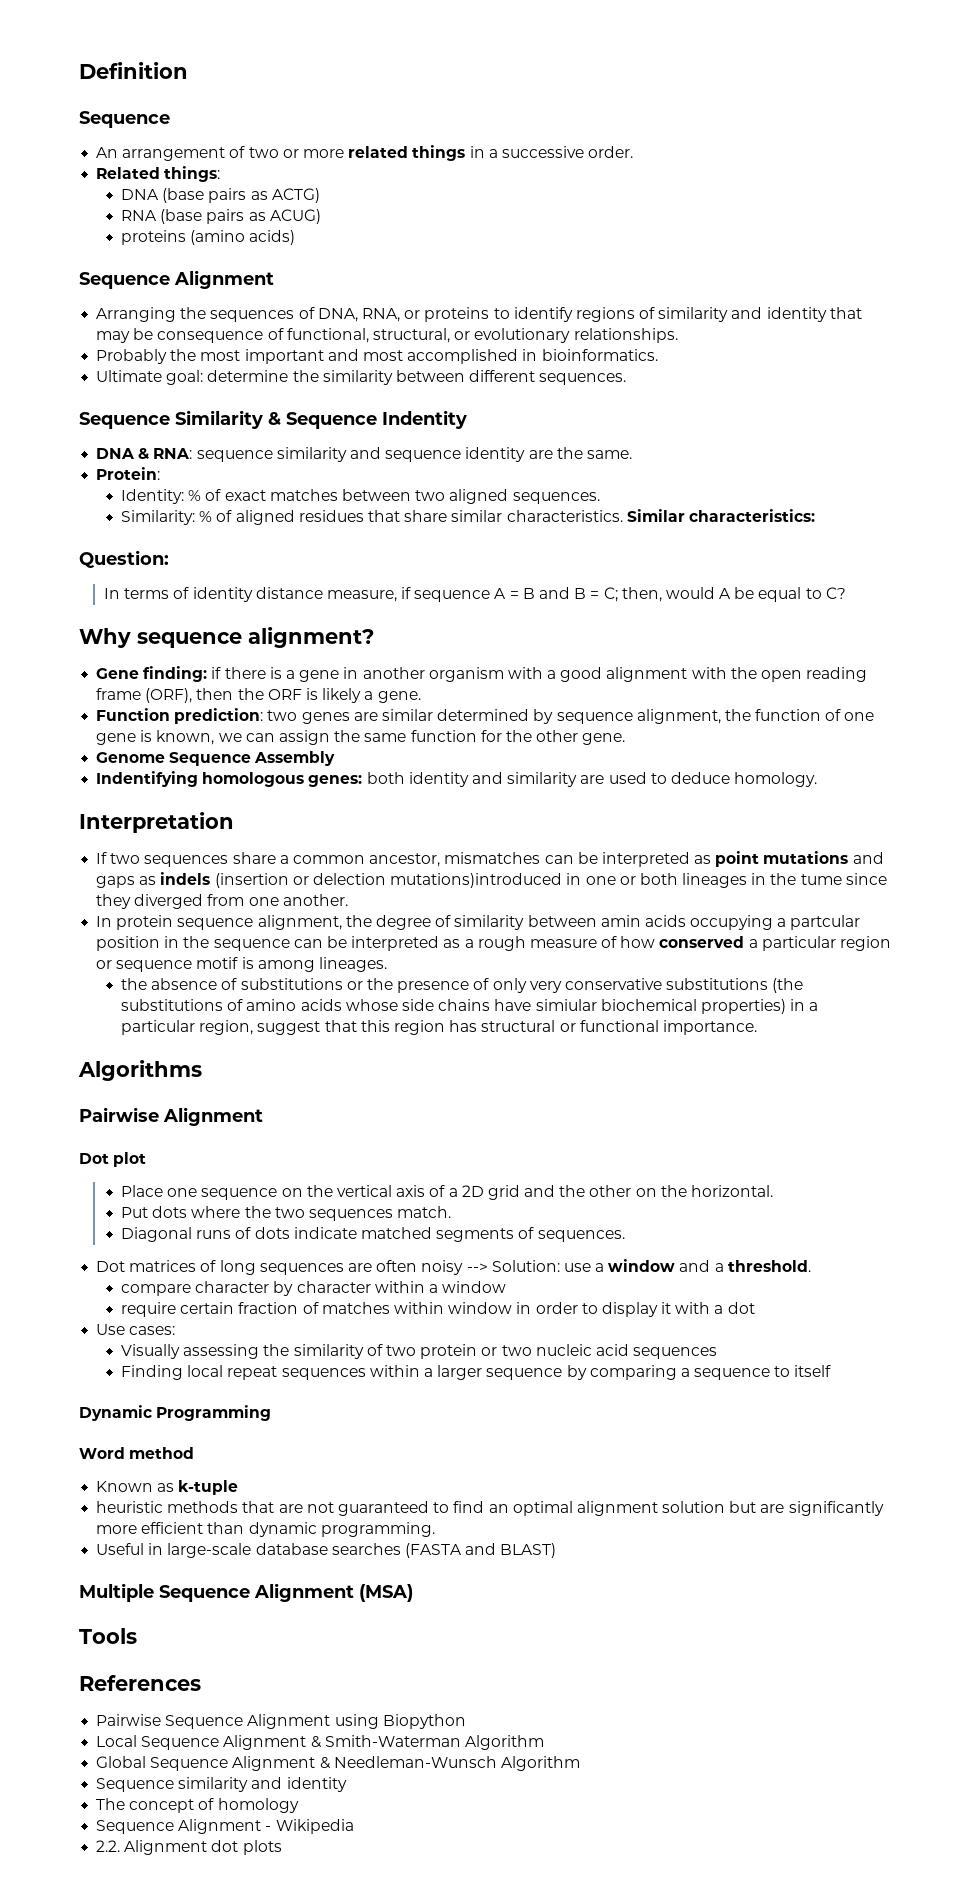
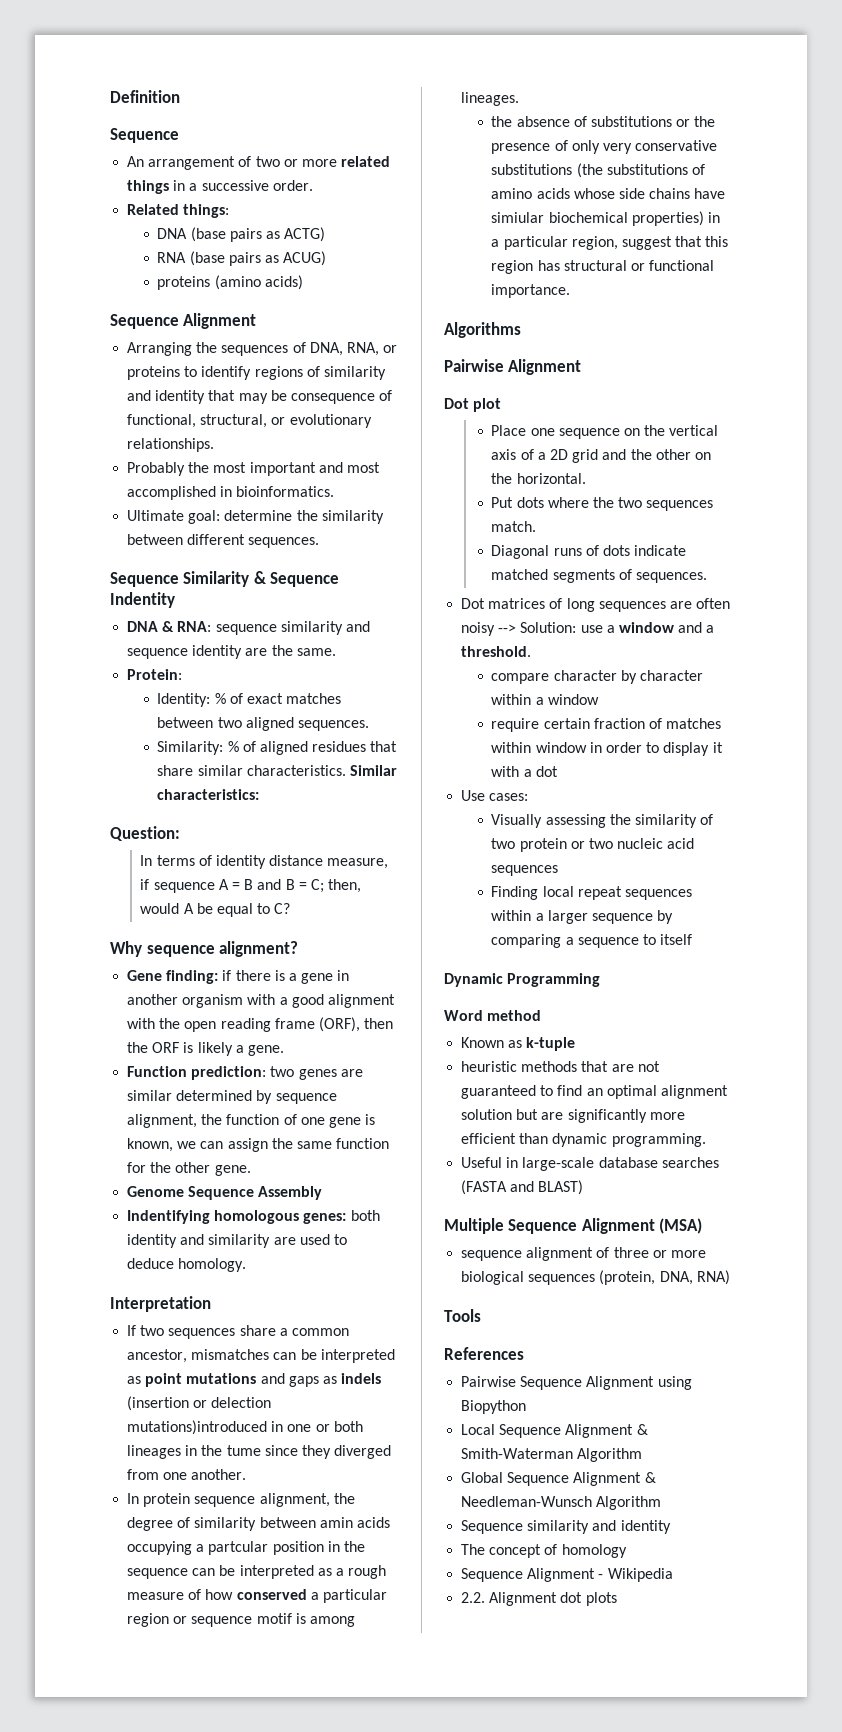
+ sequence alignment of three or more biological sequences (protein, DNA, RNA)

